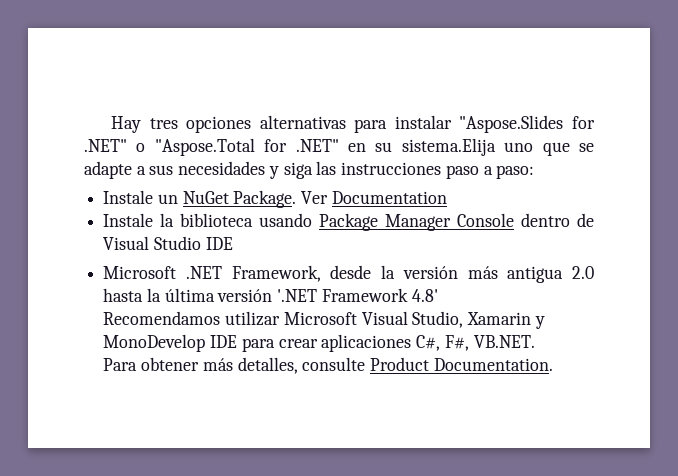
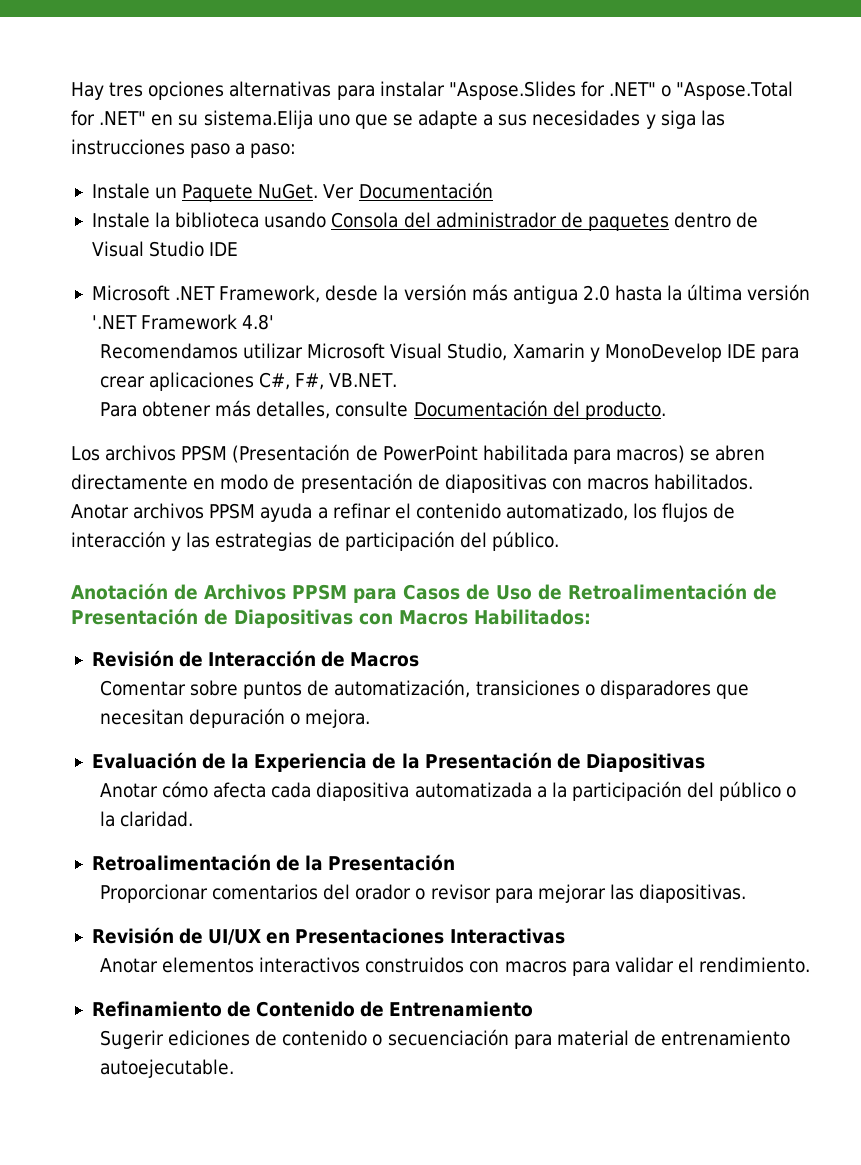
- Instale un NuGet Package. Ver Documentation
+ Instale un Paquete NuGet. Ver Documentación
- Instale la biblioteca usando Package Manager Console dentro de Visual Studio IDE
+ Instale la biblioteca usando Consola del administrador de paquetes dentro de Visual Studio IDE
- Para obtener más detalles, consulte Product Documentation.
+ Para obtener más detalles, consulte Documentación del producto.
+ Los archivos PPSM (Presentación de PowerPoint habilitada para macros) se abren directamente en modo de presentación de diapositivas con macros habilitados. Anotar archivos PPSM ayuda a refinar el contenido automatizado, los flujos de interacción y las estrategias de participación del público.
+ Anotación de Archivos PPSM para Casos de Uso de Retroalimentación de Presentación de Diapositivas con Macros Habilitados:
+ Revisión de Interacción de Macros
+ Comentar sobre puntos de automatización, transiciones o disparadores que necesitan depuración o mejora.
+ Evaluación de la Experiencia de la Presentación de Diapositivas
+ Anotar cómo afecta cada diapositiva automatizada a la participación del público o la claridad.
+ Retroalimentación de la Presentación
+ Proporcionar comentarios del orador o revisor para mejorar las diapositivas.
+ Revisión de UI/UX en Presentaciones Interactivas
+ Anotar elementos interactivos construidos con macros para validar el rendimiento.
+ Refinamiento de Contenido de Entrenamiento
+ Sugerir ediciones de contenido o secuenciación para material de entrenamiento autoejecutable.

